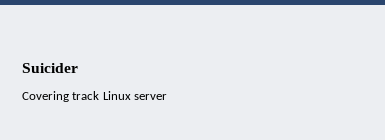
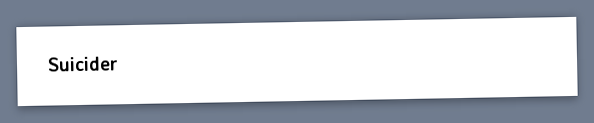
- Covering track Linux server

